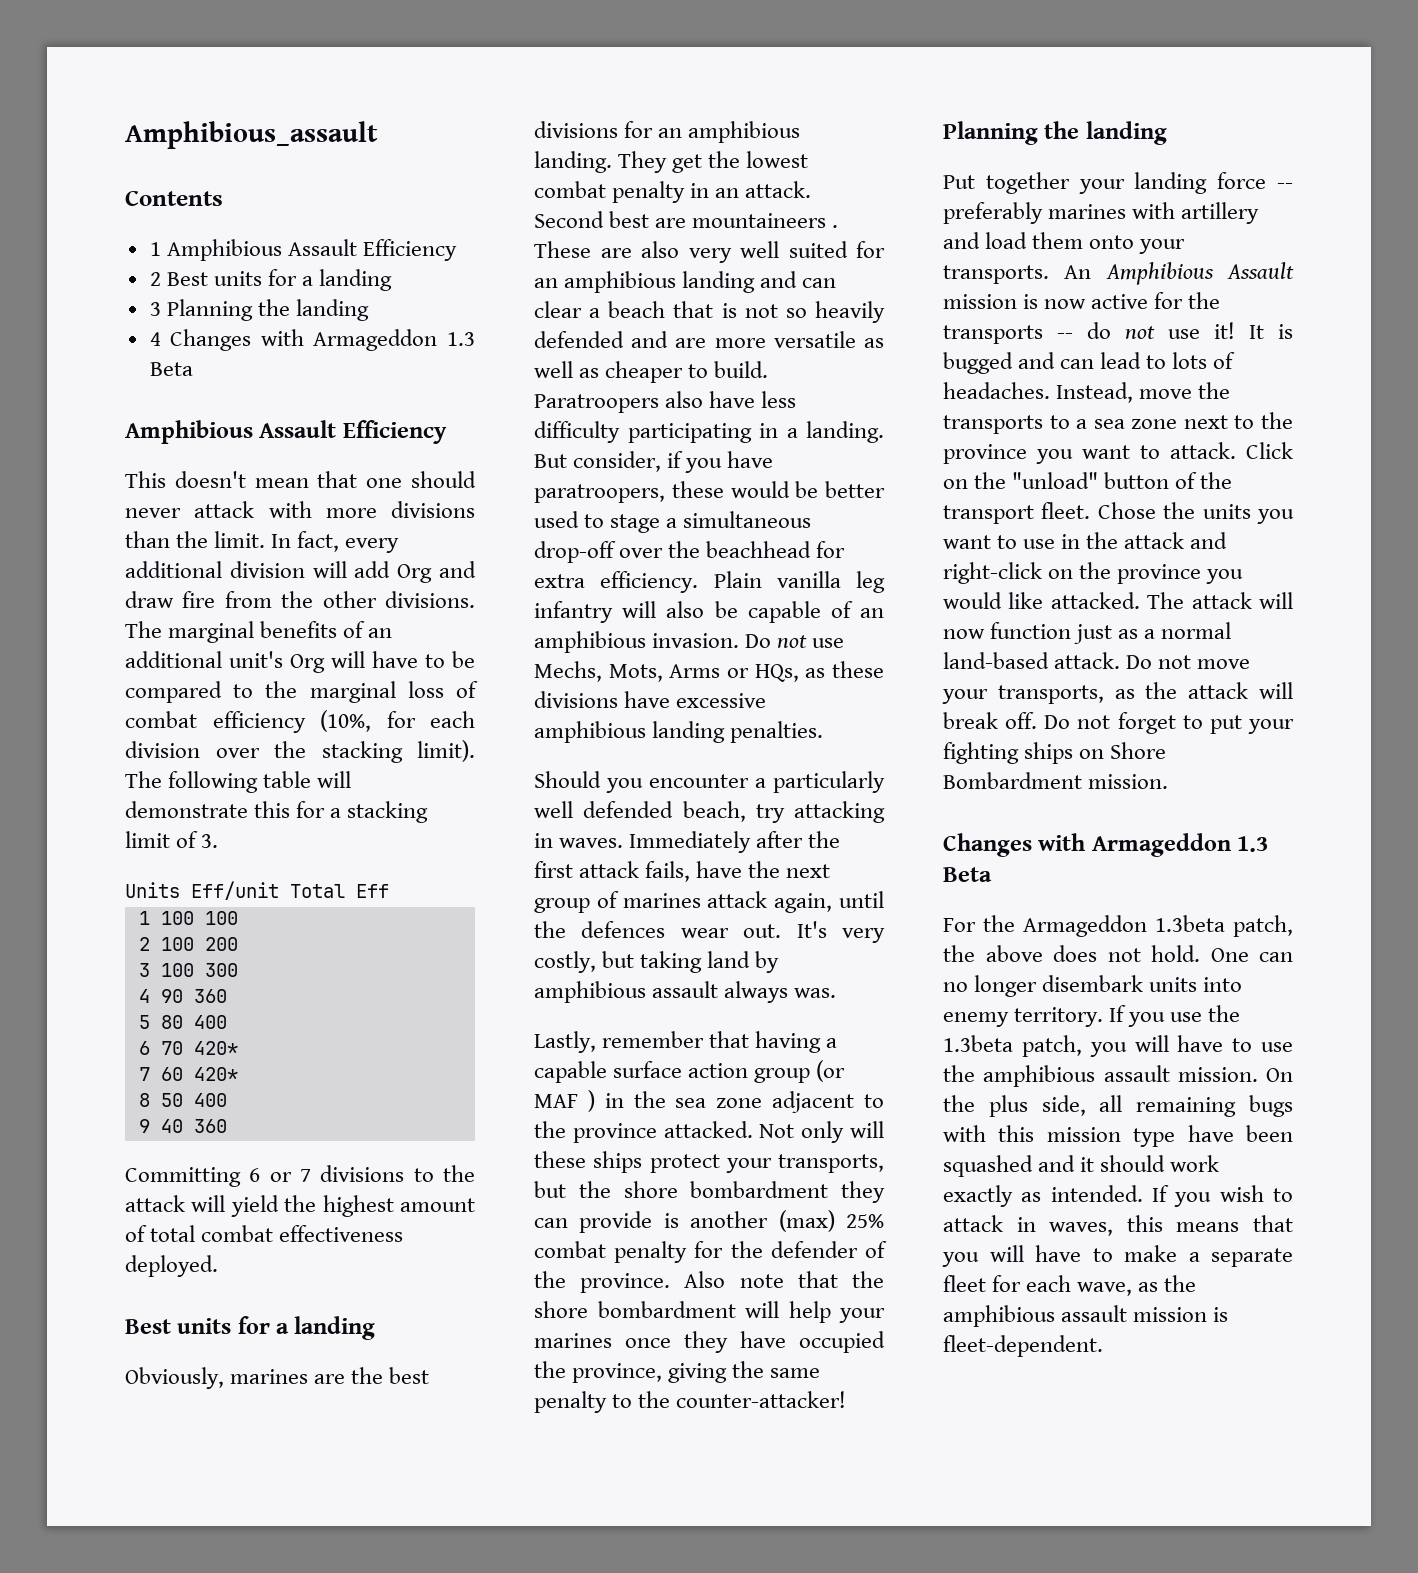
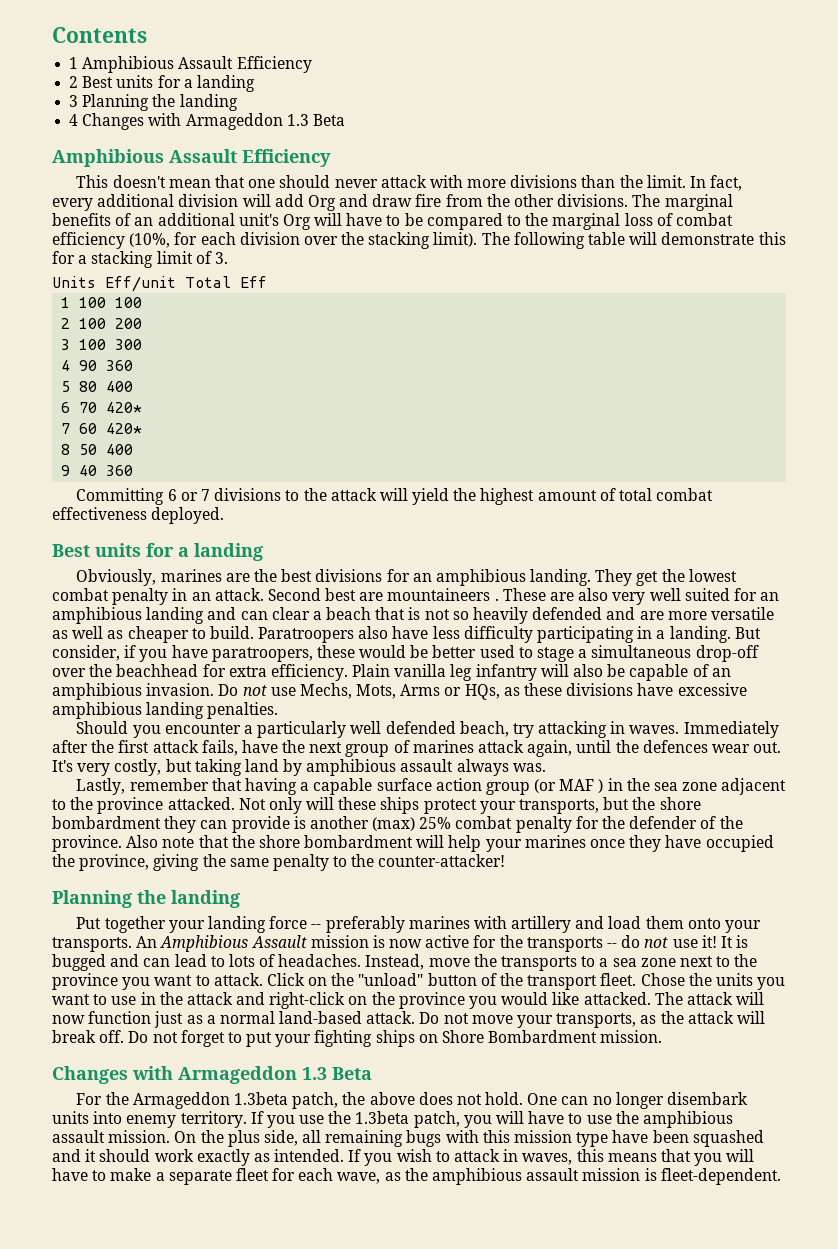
- Amphibious_assault

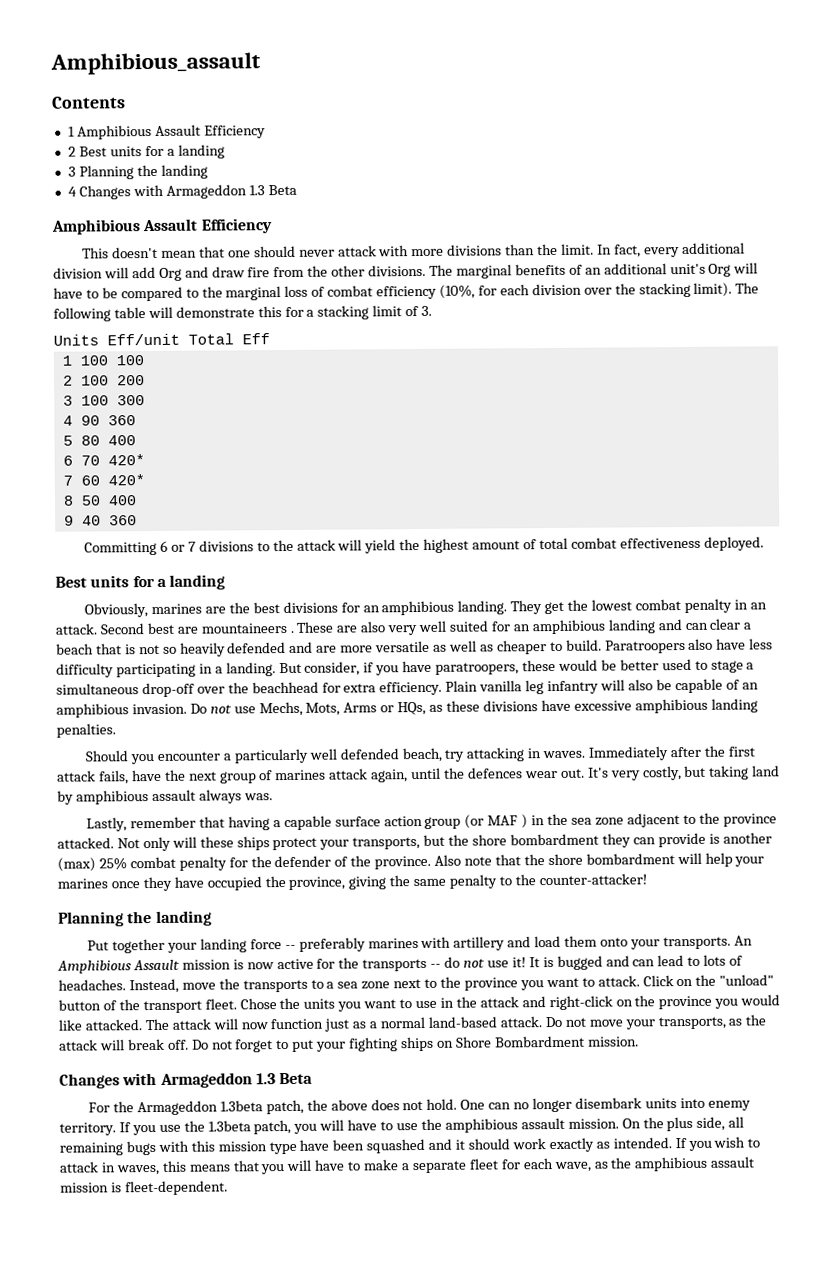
+ Amphibious_assault

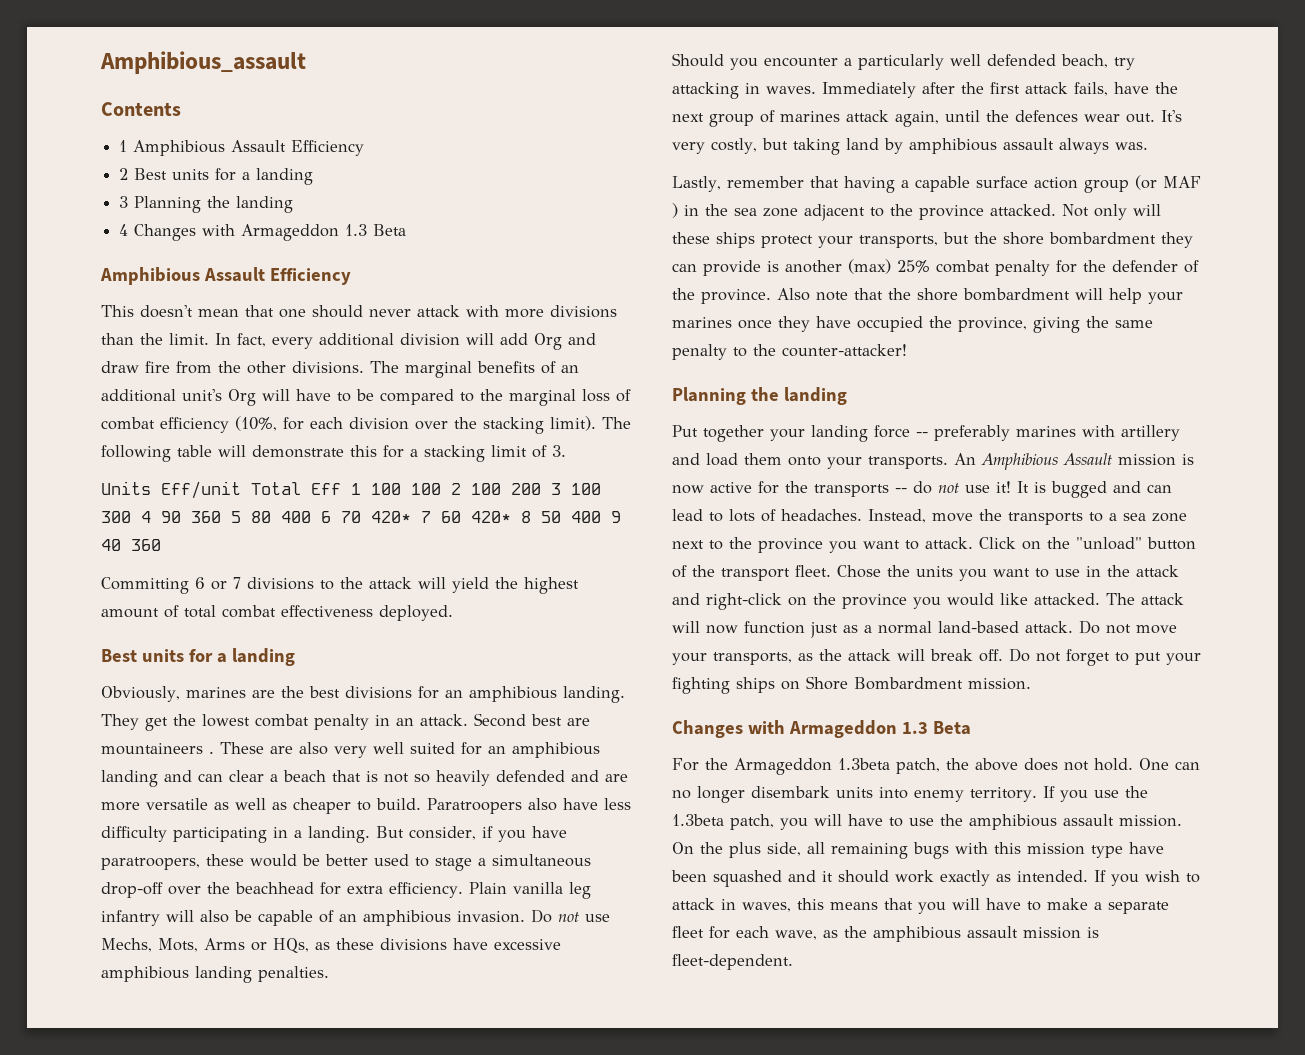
- Units Eff/unit Total Eff
- 1 100 100
- 2 100 200
- 3 100 300
- 4 90 360
- 5 80 400
- 6 70 420*
- 7 60 420*
- 8 50 400
- 9 40 360
+ Units Eff/unit Total Eff 1 100 100 2 100 200 3 100 300 4 90 360 5 80 400 6 70 420* 7 60 420* 8 50 400 9 40 360

